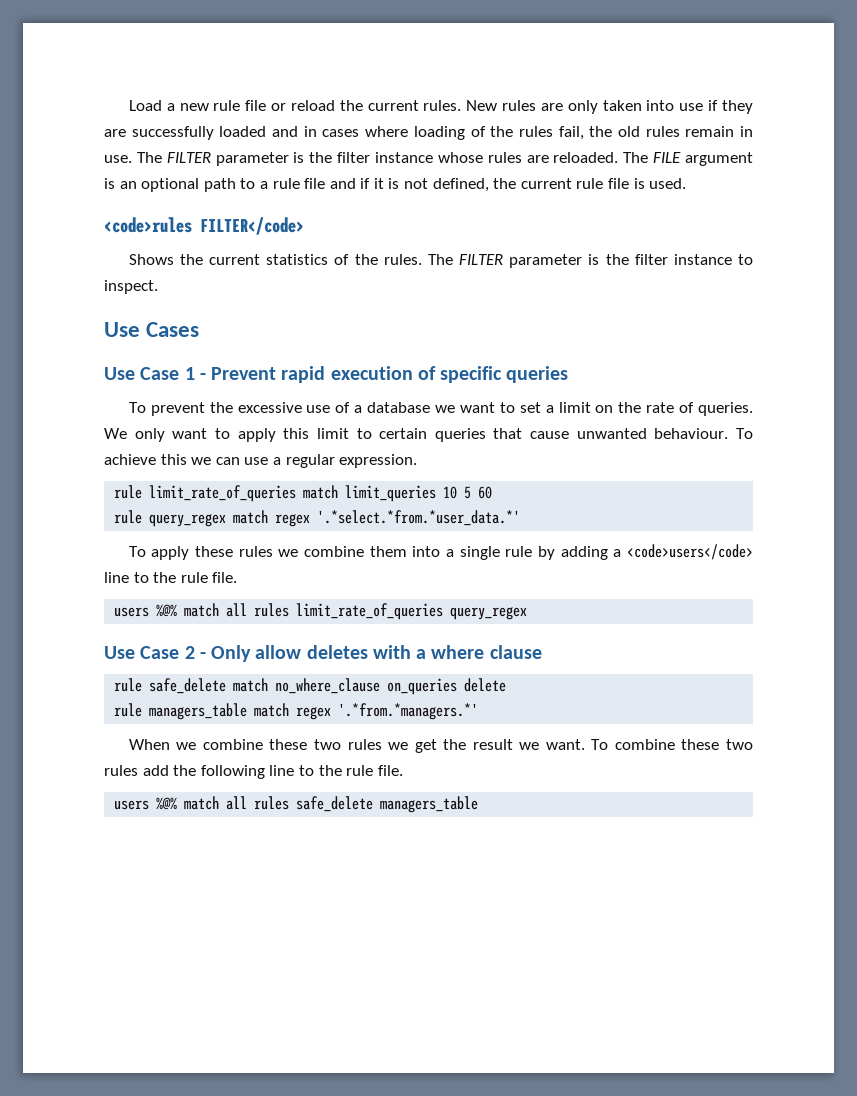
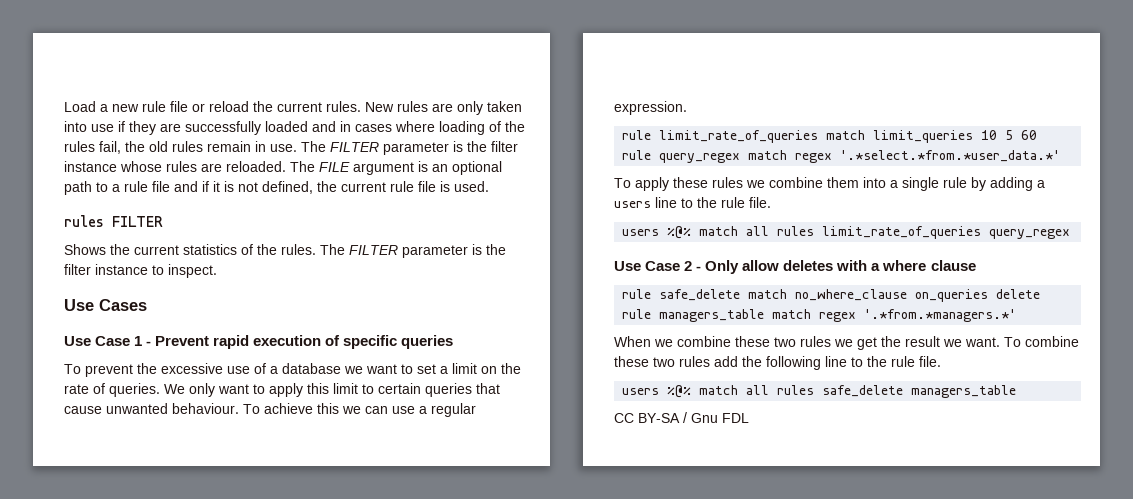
- <code>rules FILTER</code>
+ rules FILTER
- To apply these rules we combine them into a single rule by adding a <code>users</code> line to the rule file.
+ To apply these rules we combine them into a single rule by adding a users line to the rule file.
+ CC BY-SA / Gnu FDL

